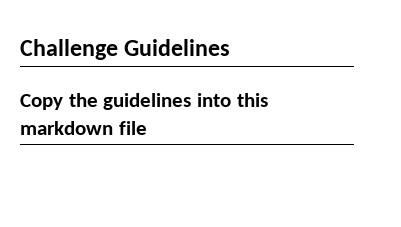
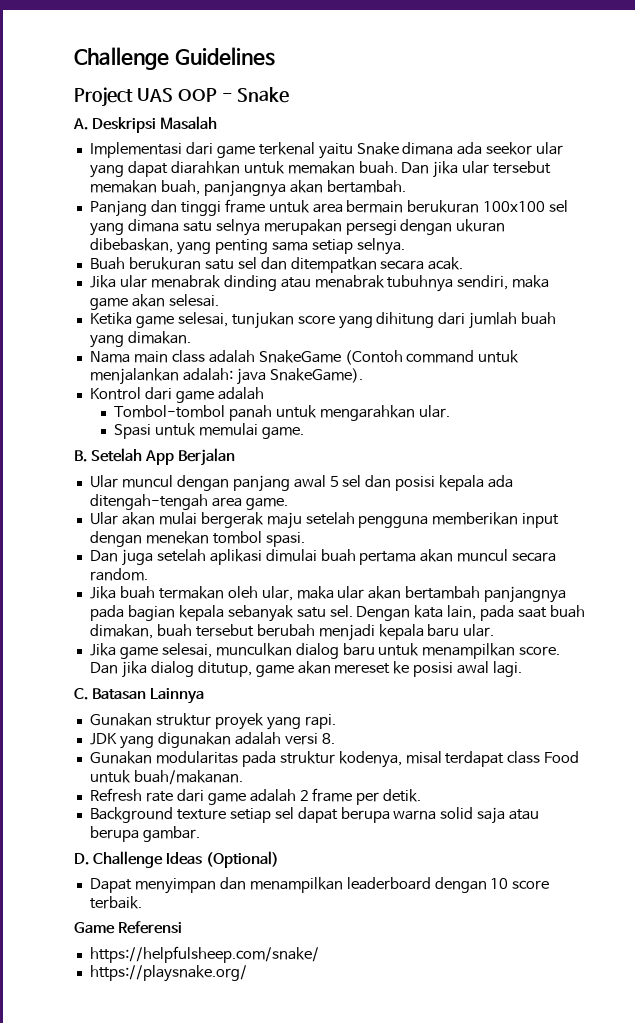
- Copy the guidelines into this markdown file
+ Project UAS OOP - Snake
+ A. Deskripsi Masalah
+ Implementasi dari game terkenal yaitu Snake dimana ada seekor ular yang dapat diarahkan untuk memakan buah. Dan jika ular tersebut memakan buah, panjangnya akan bertambah.
+ Panjang dan tinggi frame untuk area bermain berukuran 100x100 sel yang dimana satu selnya merupakan persegi dengan ukuran dibebaskan, yang penting sama setiap selnya.
+ Buah berukuran satu sel dan ditempatkan secara acak.
+ Jika ular menabrak dinding atau menabrak tubuhnya sendiri, maka game akan selesai.
+ Ketika game selesai, tunjukan score yang dihitung dari jumlah buah yang dimakan.
+ Nama main class adalah SnakeGame (Contoh command untuk menjalankan adalah: java SnakeGame).
+ Kontrol dari game adalah
+ Tombol-tombol panah untuk mengarahkan ular.
+ Spasi untuk memulai game.
+ B. Setelah App Berjalan
+ Ular muncul dengan panjang awal 5 sel dan posisi kepala ada ditengah-tengah area game.
+ Ular akan mulai bergerak maju setelah pengguna memberikan input dengan menekan tombol spasi.
+ Dan juga setelah aplikasi dimulai buah pertama akan muncul secara random.
+ Jika buah termakan oleh ular, maka ular akan bertambah panjangnya pada bagian kepala sebanyak satu sel. Dengan kata lain, pada saat buah dimakan, buah tersebut berubah menjadi kepala baru ular.
+ Jika game selesai, munculkan dialog baru untuk menampilkan score. Dan jika dialog ditutup, game akan mereset ke posisi awal lagi.
+ C. Batasan Lainnya
+ Gunakan struktur proyek yang rapi.
+ JDK yang digunakan adalah versi 8.
+ Gunakan modularitas pada struktur kodenya, misal terdapat class Food untuk buah/makanan.
+ Refresh rate dari game adalah 2 frame per detik.
+ Background texture setiap sel dapat berupa warna solid saja atau berupa gambar.
+ D. Challenge Ideas (Optional)
+ Dapat menyimpan dan menampilkan leaderboard dengan 10 score terbaik.
+ Game Referensi
+ https://helpfulsheep.com/snake/
+ https://playsnake.org/

